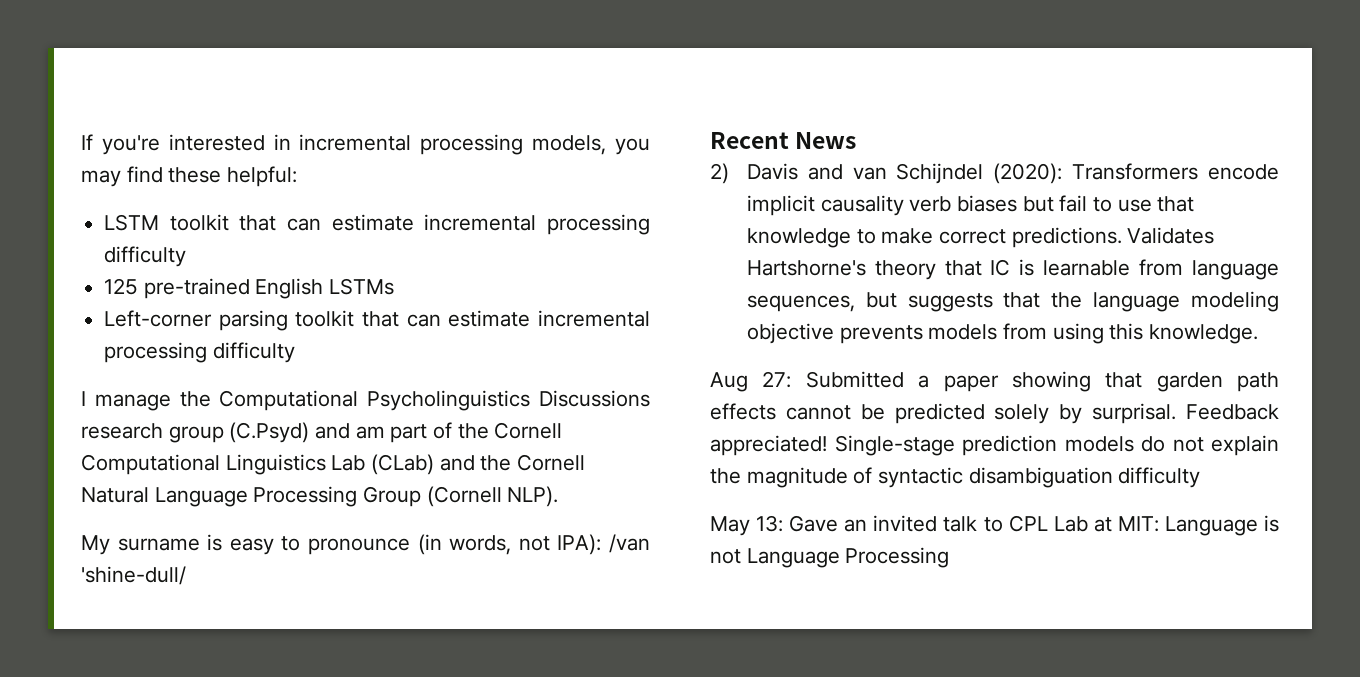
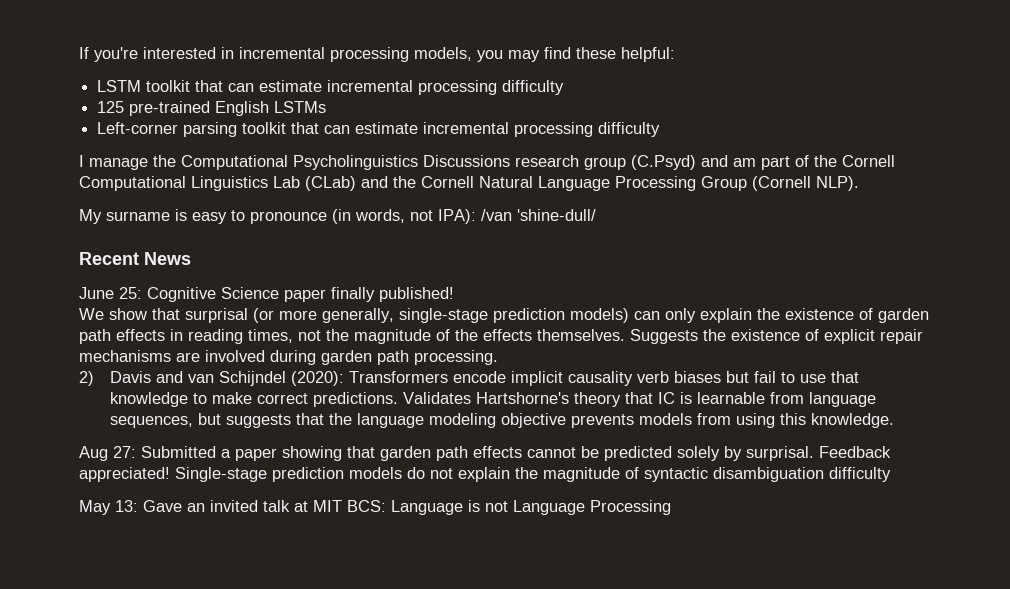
+ June 25: Cognitive Science paper finally published!
+ We show that surprisal (or more generally, single-stage prediction models) can only explain the existence of garden path effects in reading times, not the magnitude of the effects themselves. Suggests the existence of explicit repair mechanisms are involved during garden path processing.
- May 13: Gave an invited talk to CPL Lab at MIT: Language is not Language Processing
+ May 13: Gave an invited talk at MIT BCS: Language is not Language Processing

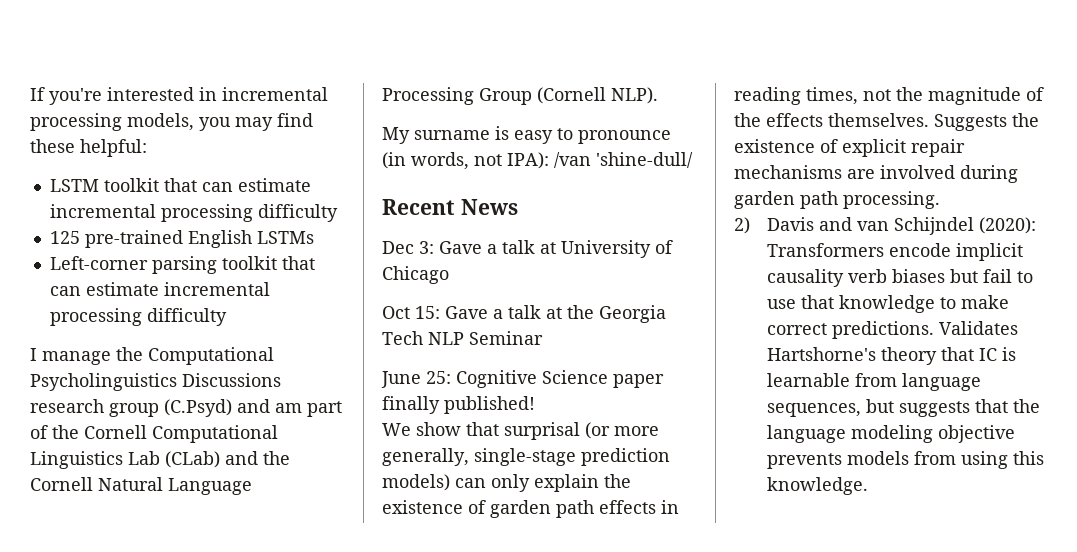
+ Dec 3: Gave a talk at University of Chicago
+ Oct 15: Gave a talk at the Georgia Tech NLP Seminar
- Aug 27: Submitted a paper showing that garden path effects cannot be predicted solely by surprisal. Feedback appreciated! Single-stage prediction models do not explain the magnitude of syntactic disambiguation difficulty
- May 13: Gave an invited talk at MIT BCS: Language is not Language Processing

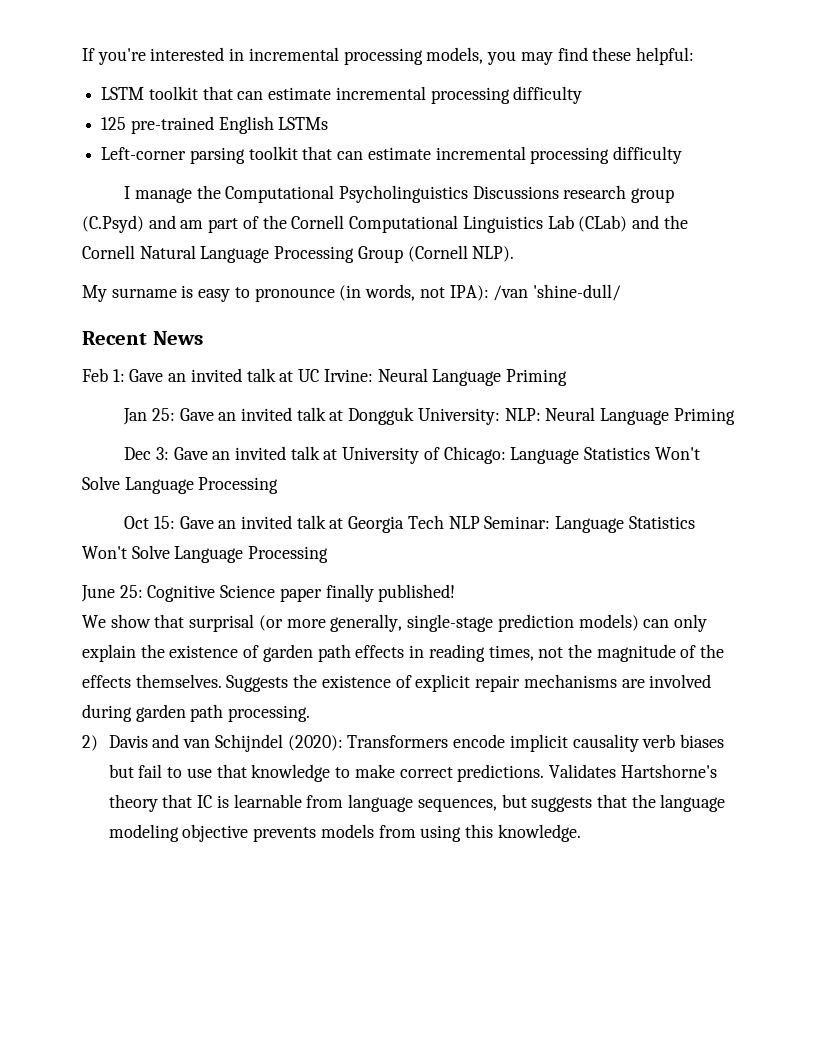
+ Feb 1: Gave an invited talk at UC Irvine: Neural Language Priming
+ Jan 25: Gave an invited talk at Dongguk University: NLP: Neural Language Priming
- Dec 3: Gave a talk at University of Chicago
+ Dec 3: Gave an invited talk at University of Chicago: Language Statistics Won't Solve Language Processing
- Oct 15: Gave a talk at the Georgia Tech NLP Seminar
+ Oct 15: Gave an invited talk at Georgia Tech NLP Seminar: Language Statistics Won't Solve Language Processing

